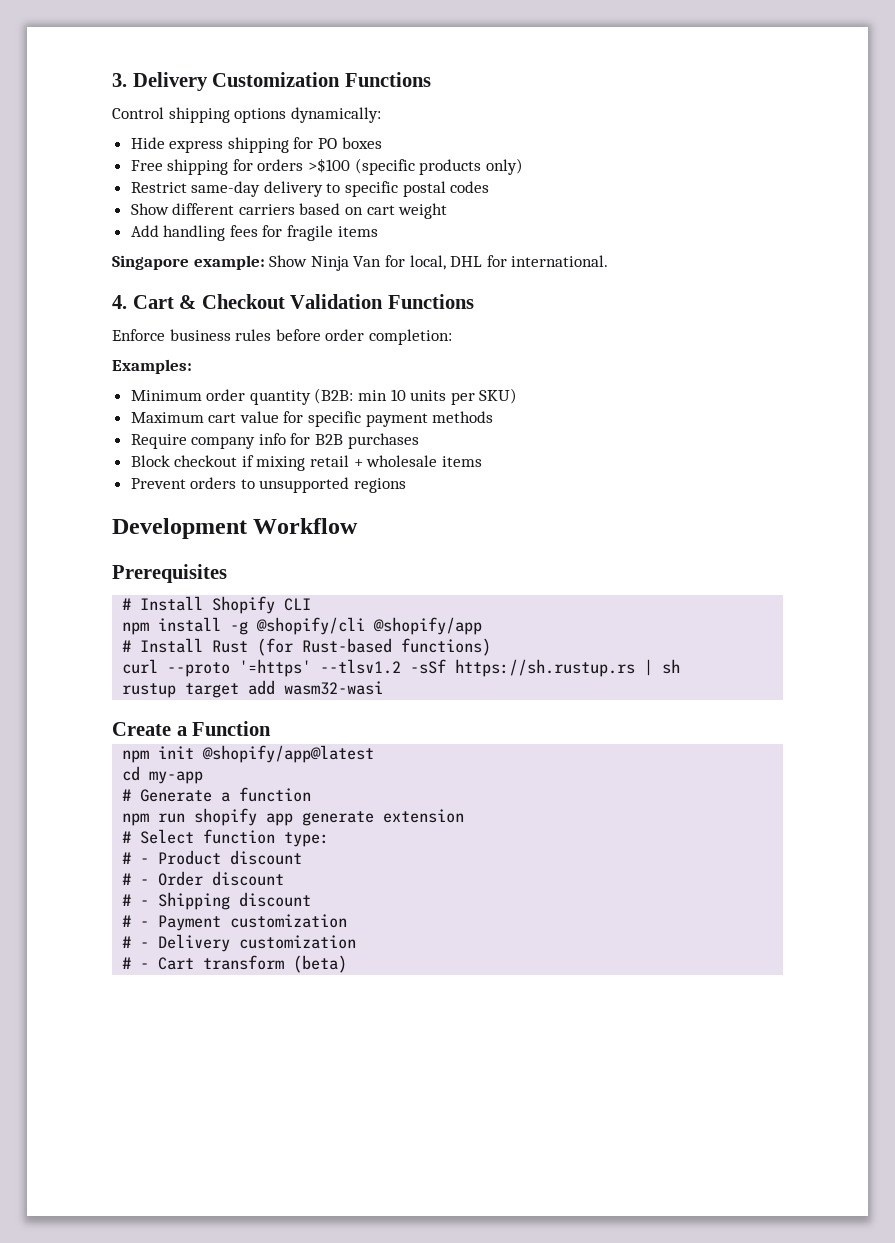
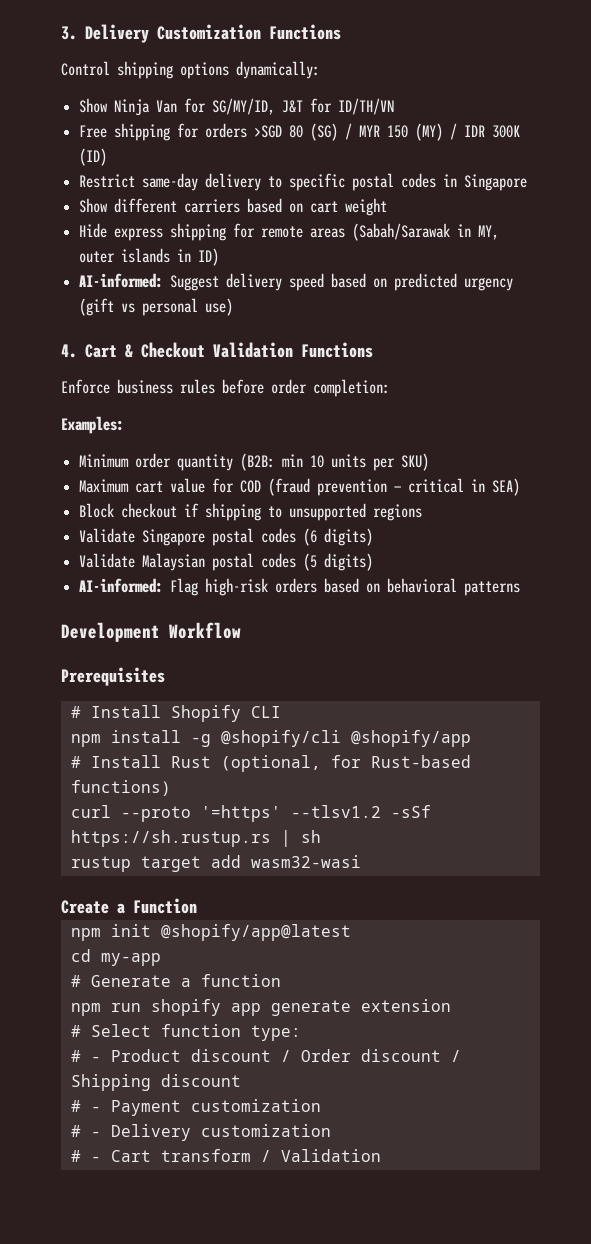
- Hide express shipping for PO boxes
- Free shipping for orders >$100 (specific products only)
+ Show Ninja Van for SG/MY/ID, J&T for ID/TH/VN
+ Free shipping for orders >SGD 80 (SG) / MYR 150 (MY) / IDR 300K (ID)
- Restrict same-day delivery to specific postal codes
+ Restrict same-day delivery to specific postal codes in Singapore
- Add handling fees for fragile items
- Singapore example: Show Ninja Van for local, DHL for international.
+ Hide express shipping for remote areas (Sabah/Sarawak in MY, outer islands in ID)
+ AI-informed: Suggest delivery speed based on predicted urgency (gift vs personal use)
- Maximum cart value for specific payment methods
- Require company info for B2B purchases
- Block checkout if mixing retail + wholesale items
- Prevent orders to unsupported regions
+ Maximum cart value for COD (fraud prevention — critical in SEA)
+ Block checkout if shipping to unsupported regions
+ Validate Singapore postal codes (6 digits)
+ Validate Malaysian postal codes (5 digits)
+ AI-informed: Flag high-risk orders based on behavioral patterns
- # Install Rust (for Rust-based functions)
+ # Install Rust (optional, for Rust-based functions)
- # - Product discount
- # - Order discount
- # - Shipping discount
+ # - Product discount / Order discount / Shipping discount
- # - Cart transform (beta)
+ # - Cart transform / Validation

